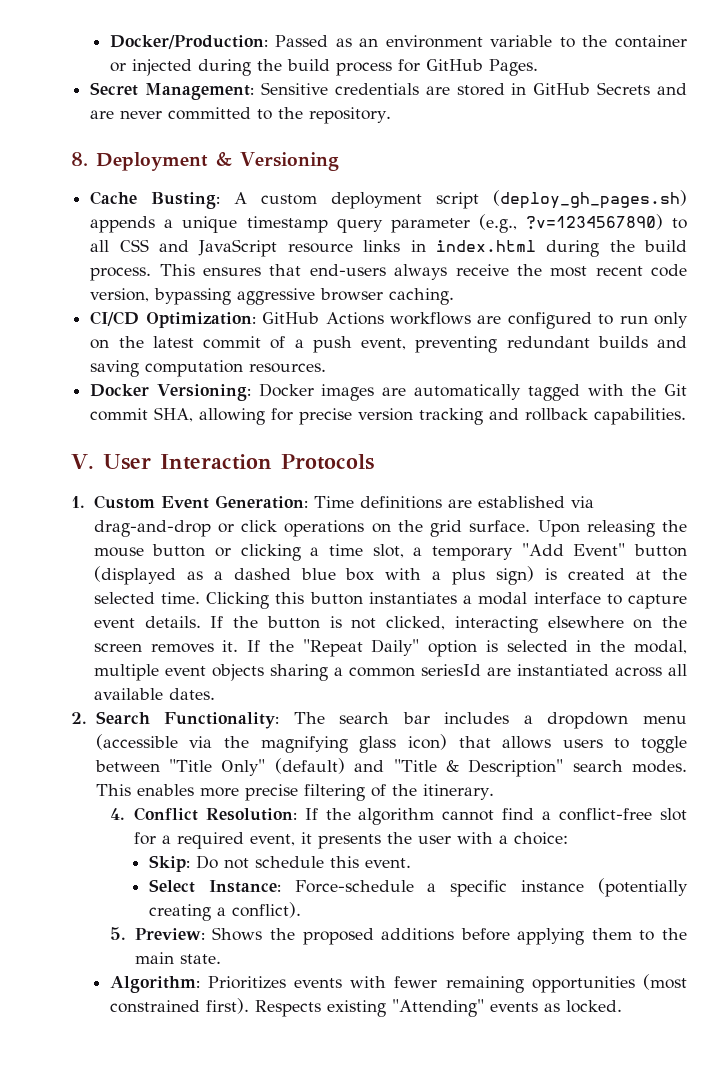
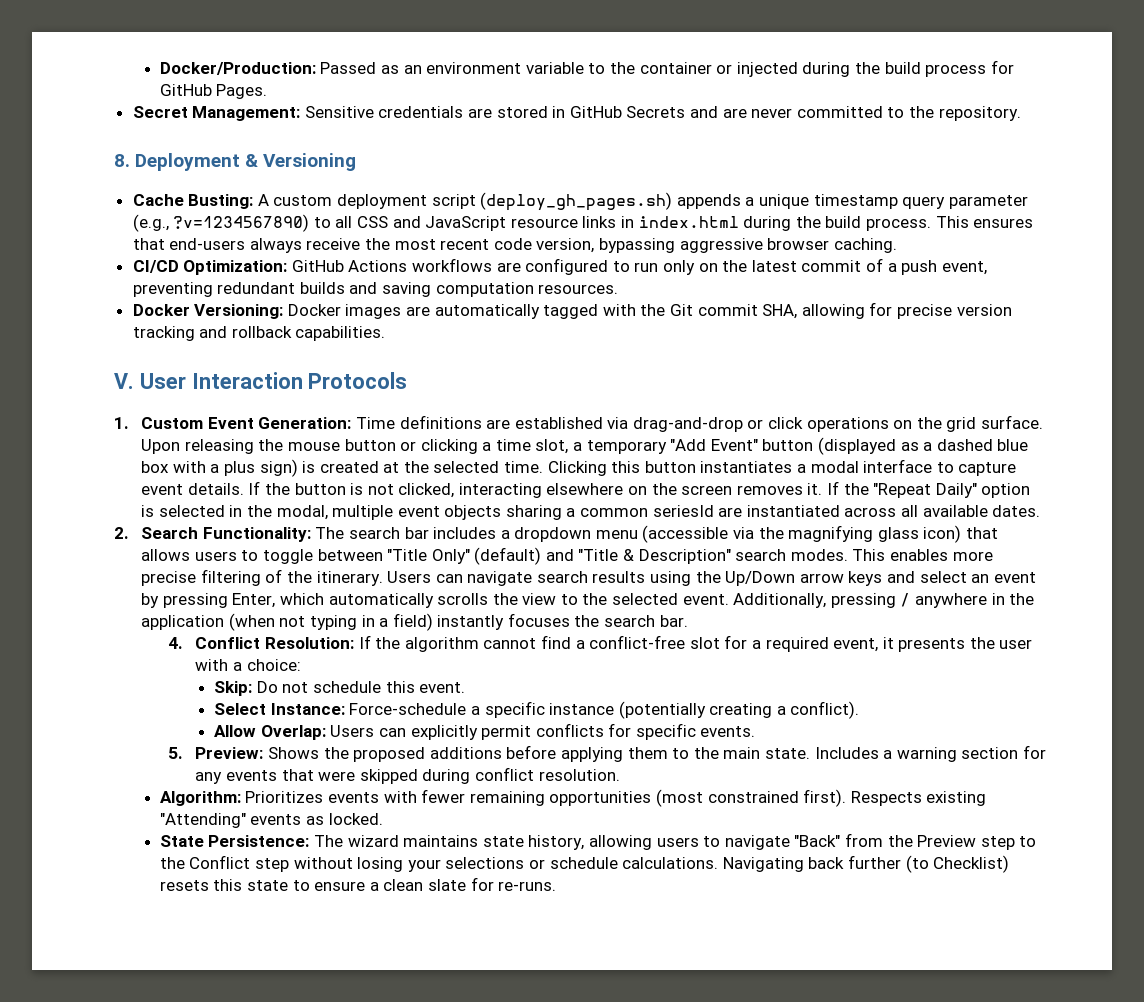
+ Users can navigate search results using the Up/Down arrow keys and select an event by pressing Enter, which automatically scrolls the view to the selected event. Additionally, pressing / anywhere in the application (when not typing in a field) instantly focuses the search bar.
+ Allow Overlap: Users can explicitly permit conflicts for specific events.
+ Includes a warning section for any events that were skipped during conflict resolution.
+ State Persistence: The wizard maintains state history, allowing users to navigate "Back" from the Preview step to the Conflict step without losing your selections or schedule calculations. Navigating back further (to Checklist) resets this state to ensure a clean slate for re-runs.

